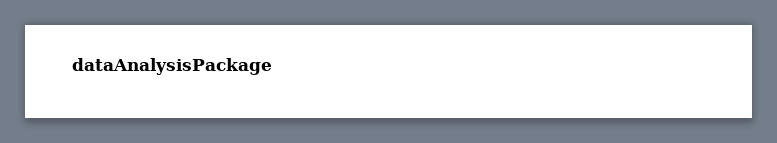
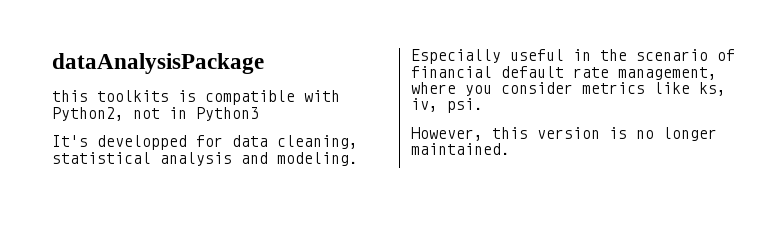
+ this toolkits is compatible with Python2, not in Python3
+ It's developped for data cleaning, statistical analysis and modeling. Especially useful in the scenario of financial default rate management, where you consider metrics like ks, iv, psi.
+ However, this version is no longer maintained.

